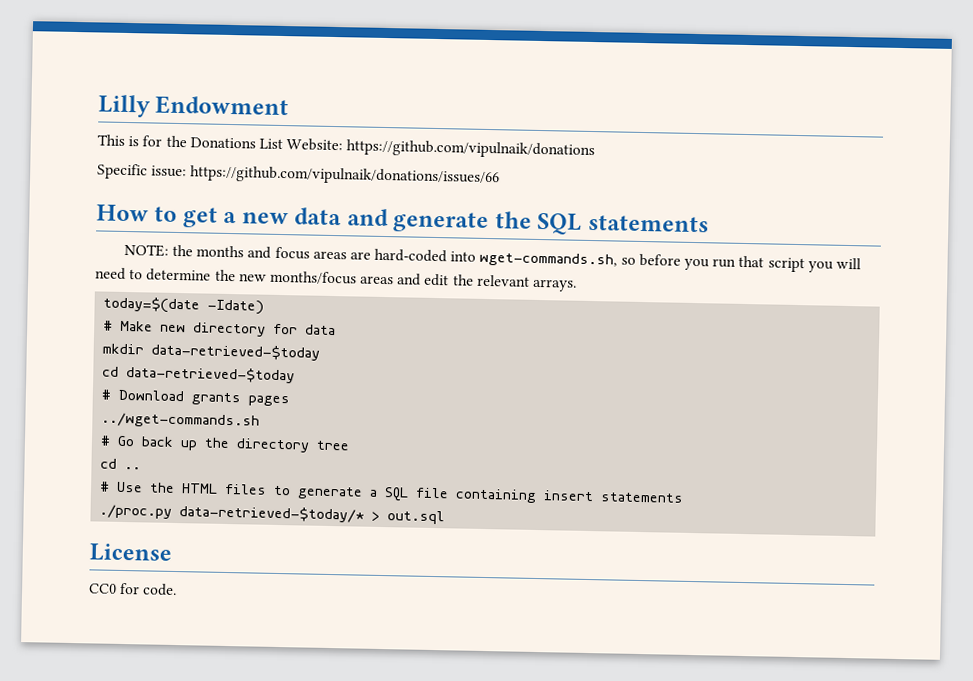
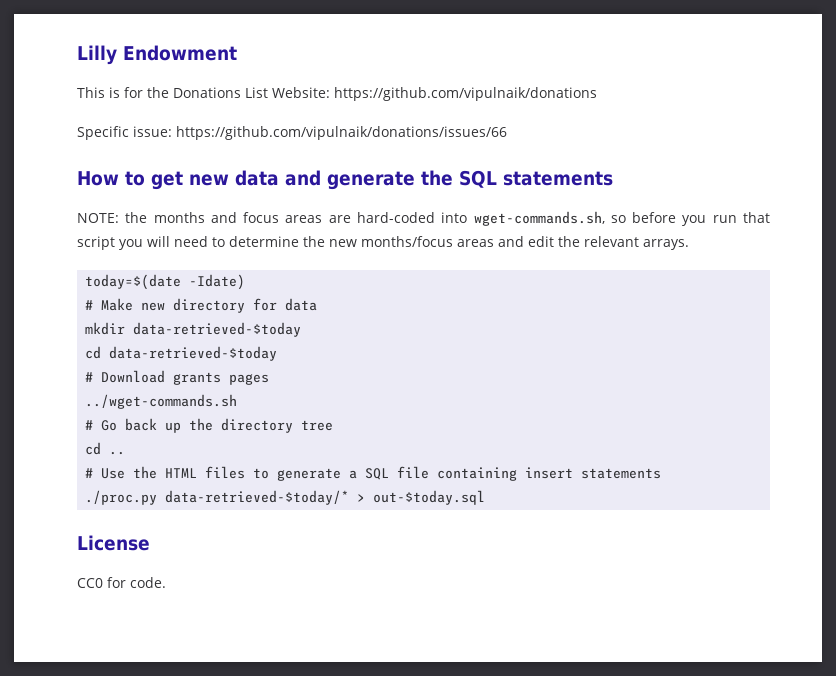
- How to get a new data and generate the SQL statements
+ How to get new data and generate the SQL statements
- ./proc.py data-retrieved-$today/* > out.sql
+ ./proc.py data-retrieved-$today/* > out-$today.sql

